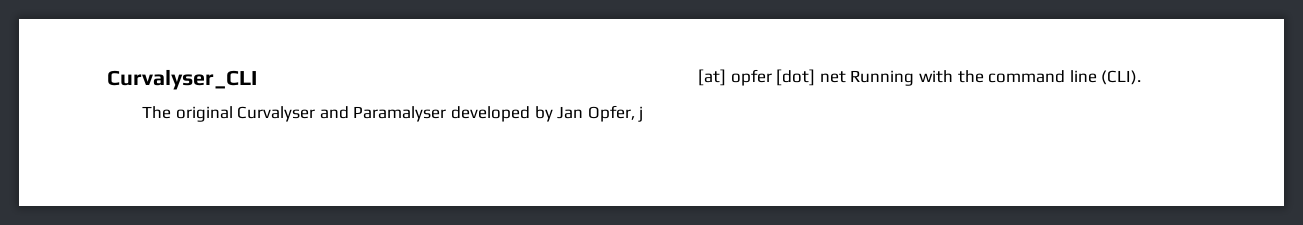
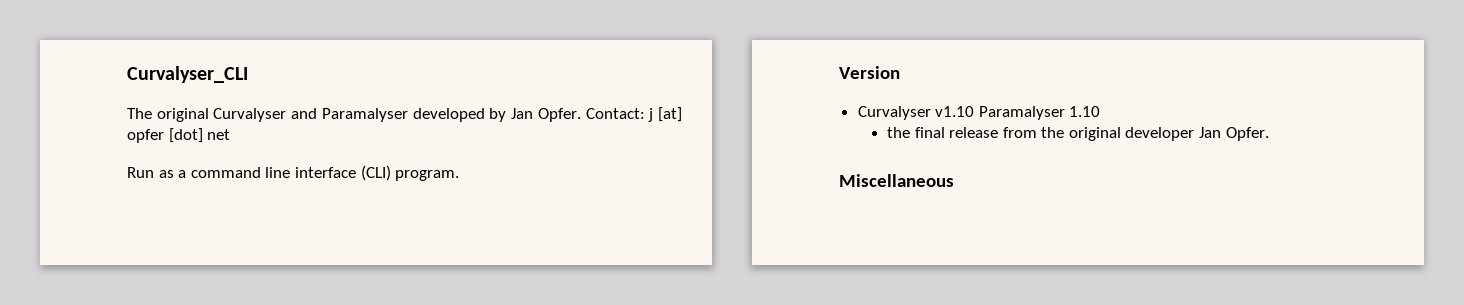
- The original Curvalyser and Paramalyser developed by Jan Opfer, j [at] opfer [dot] net Running with the command line (CLI).
+ The original Curvalyser and Paramalyser developed by Jan Opfer. Contact: j [at] opfer [dot] net
+ Run as a command line interface (CLI) program.
+ Version
+ Curvalyser v1.10 Paramalyser 1.10
+ the final release from the original developer Jan Opfer.
+ Miscellaneous

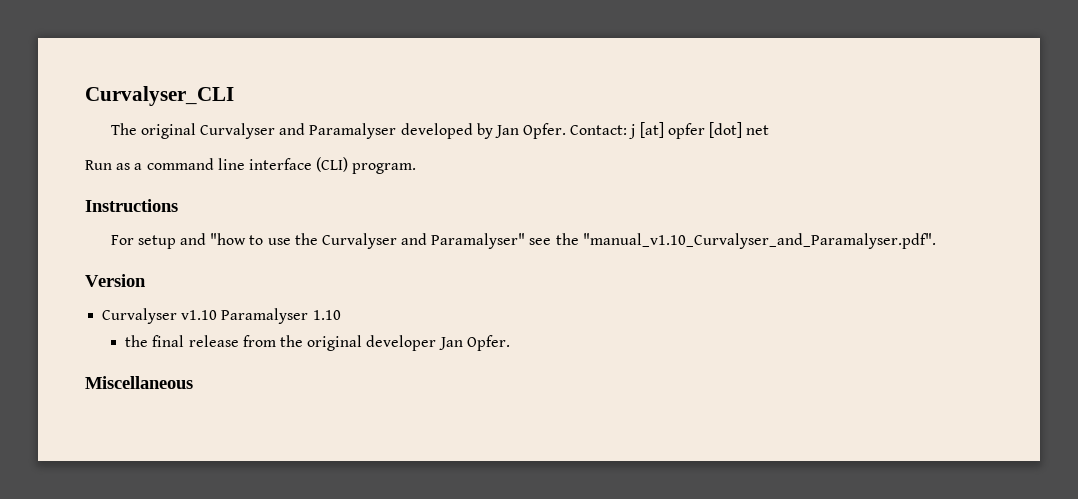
+ Instructions
+ For setup and "how to use the Curvalyser and Paramalyser" see the "manual_v1.10_Curvalyser_and_Paramalyser.pdf".

